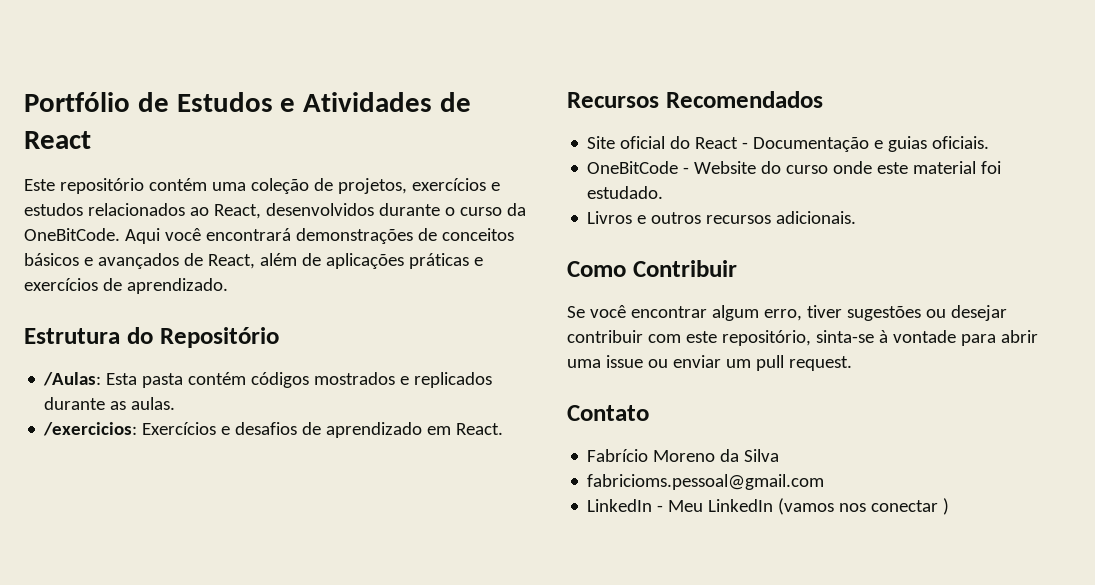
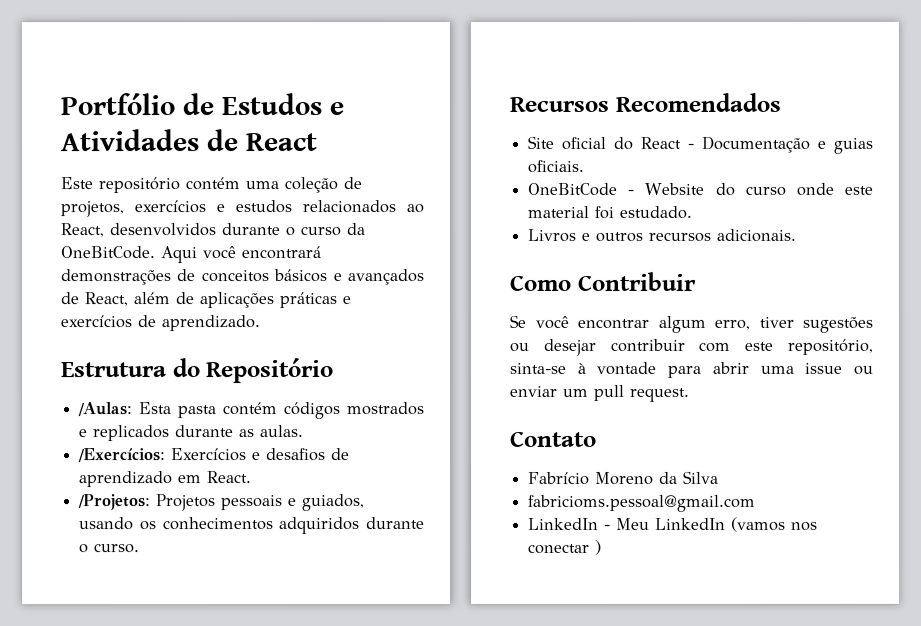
- /exercicios: Exercícios e desafios de aprendizado em React.
+ /Exercícios: Exercícios e desafios de aprendizado em React.
+ /Projetos: Projetos pessoais e guiados, usando os conhecimentos adquiridos durante o curso.

